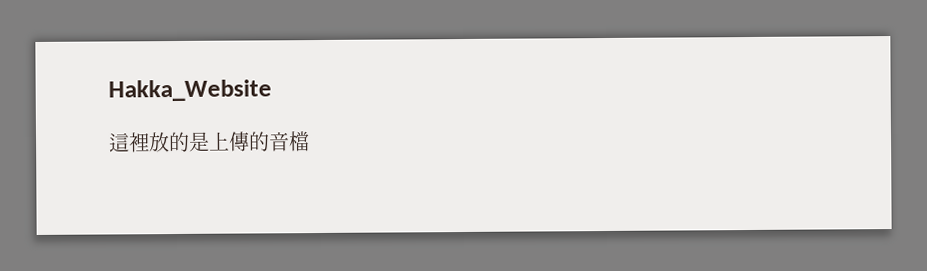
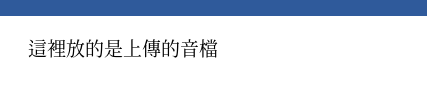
- Hakka_Website

